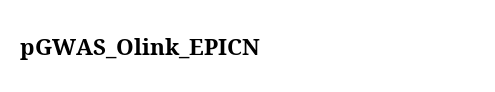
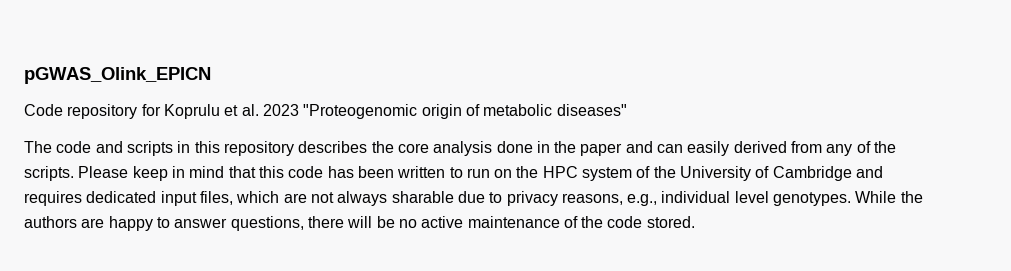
+ Code repository for Koprulu et al. 2023 "Proteogenomic origin of metabolic diseases"
+ The code and scripts in this repository describes the core analysis done in the paper and can easily derived from any of the scripts. Please keep in mind that this code has been written to run on the HPC system of the University of Cambridge and requires dedicated input files, which are not always sharable due to privacy reasons, e.g., individual level genotypes. While the authors are happy to answer questions, there will be no active maintenance of the code stored.

